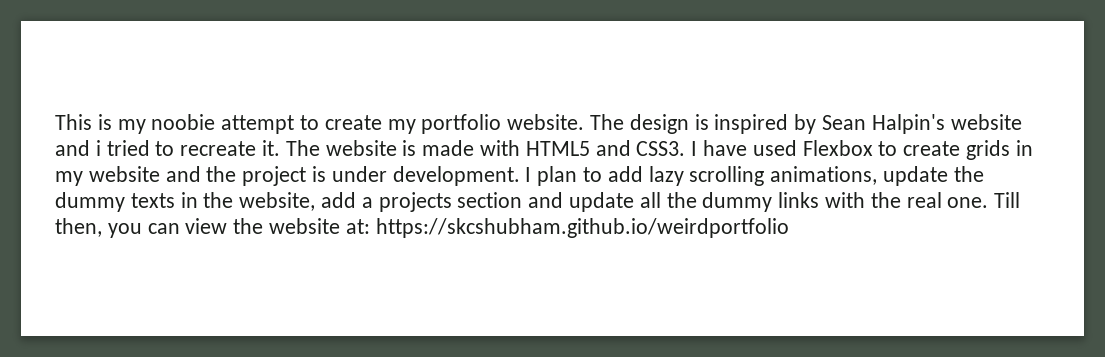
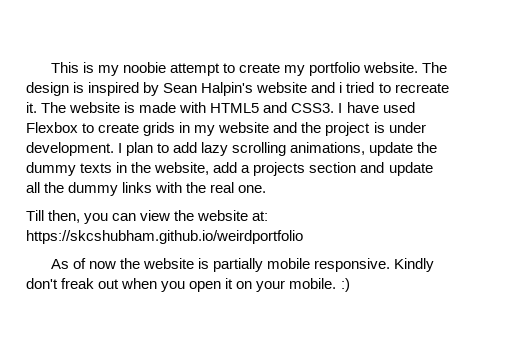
- I plan to add lazy scrolling animations, update the dummy texts in the website, add a projects section and update all the dummy links with the real one. Till then, you can view the website at: https://skcshubham.github.io/weirdportfolio
+ I plan to add lazy scrolling animations, update the dummy texts in the website, add a projects section and update all the dummy links with the real one.
+ Till then, you can view the website at: https://skcshubham.github.io/weirdportfolio
+ As of now the website is partially mobile responsive. Kindly don't freak out when you open it on your mobile. :)

